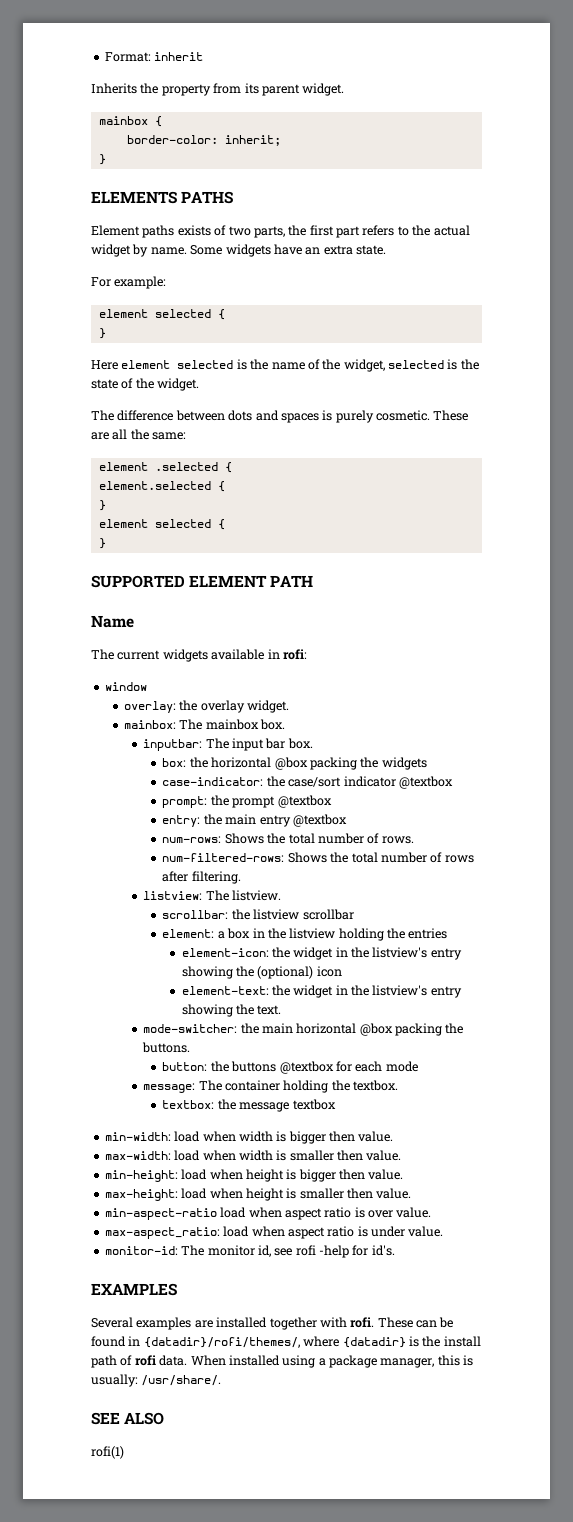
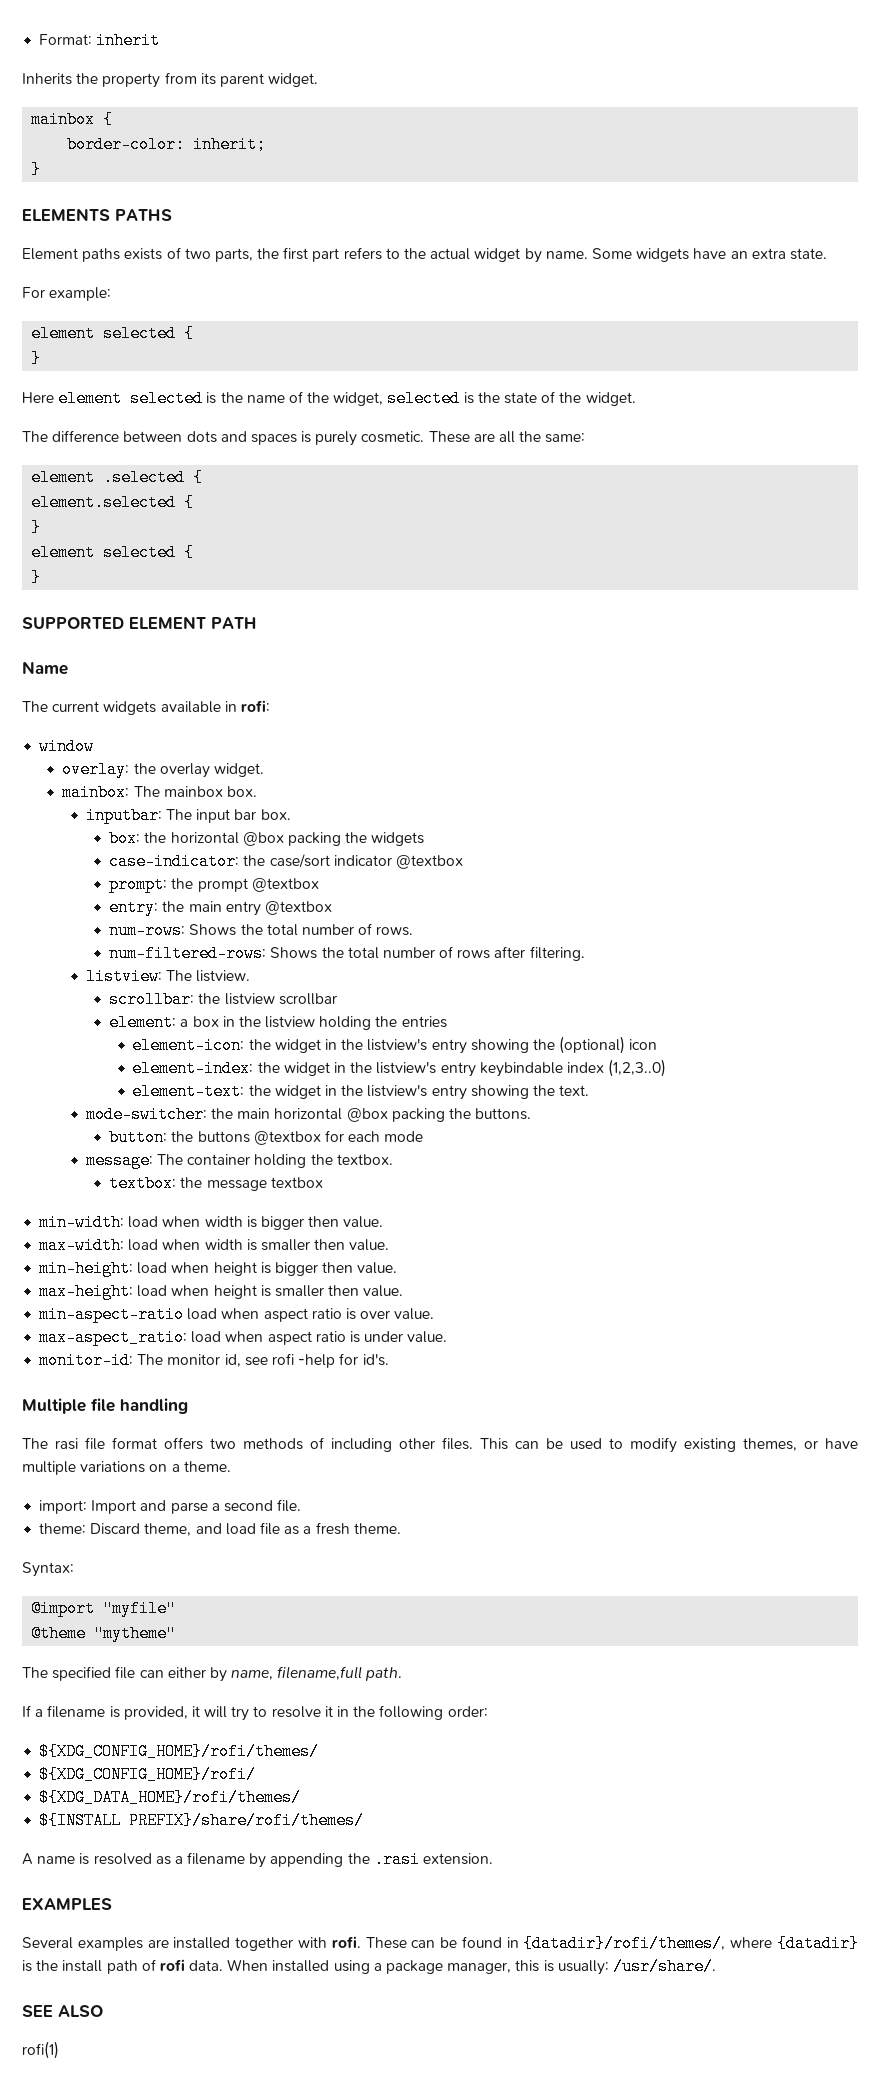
+ element-index: the widget in the listview's entry keybindable index (1,2,3..0)
+ Multiple file handling
+ The rasi file format offers two methods of including other files. This can be used to modify existing themes, or have multiple variations on a theme.
+ import: Import and parse a second file.
+ theme: Discard theme, and load file as a fresh theme.
+ Syntax:
+ @import "myfile"
+ @theme "mytheme"
+ The specified file can either by name, filename,full path.
+ If a filename is provided, it will try to resolve it in the following order:
+ ${XDG_CONFIG_HOME}/rofi/themes/
+ ${XDG_CONFIG_HOME}/rofi/
+ ${XDG_DATA_HOME}/rofi/themes/
+ ${INSTALL PREFIX}/share/rofi/themes/
+ A name is resolved as a filename by appending the .rasi extension.

